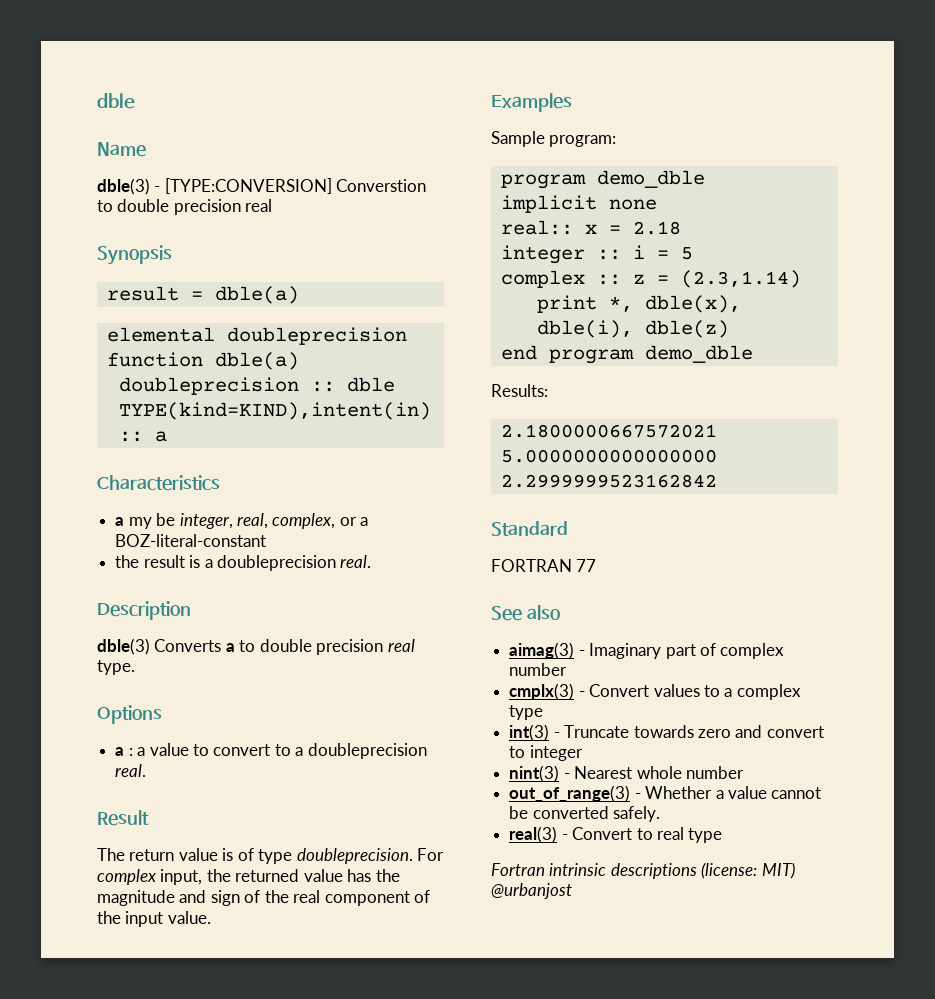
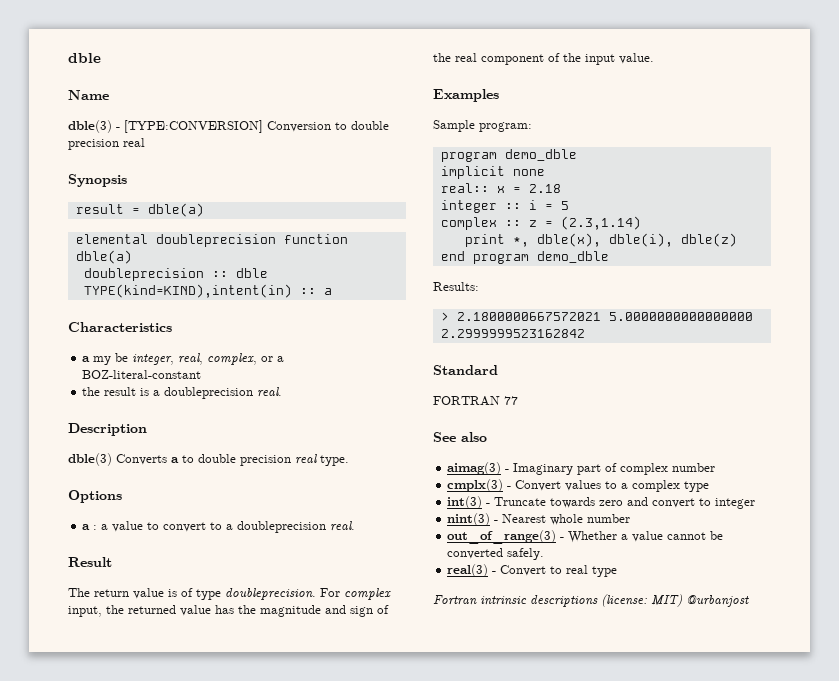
- dble(3) - [TYPE:CONVERSION] Converstion to double precision real
+ dble(3) - [TYPE:CONVERSION] Conversion to double precision real
- 2.1800000667572021 5.0000000000000000 2.2999999523162842
+ > 2.1800000667572021 5.0000000000000000 2.2999999523162842

